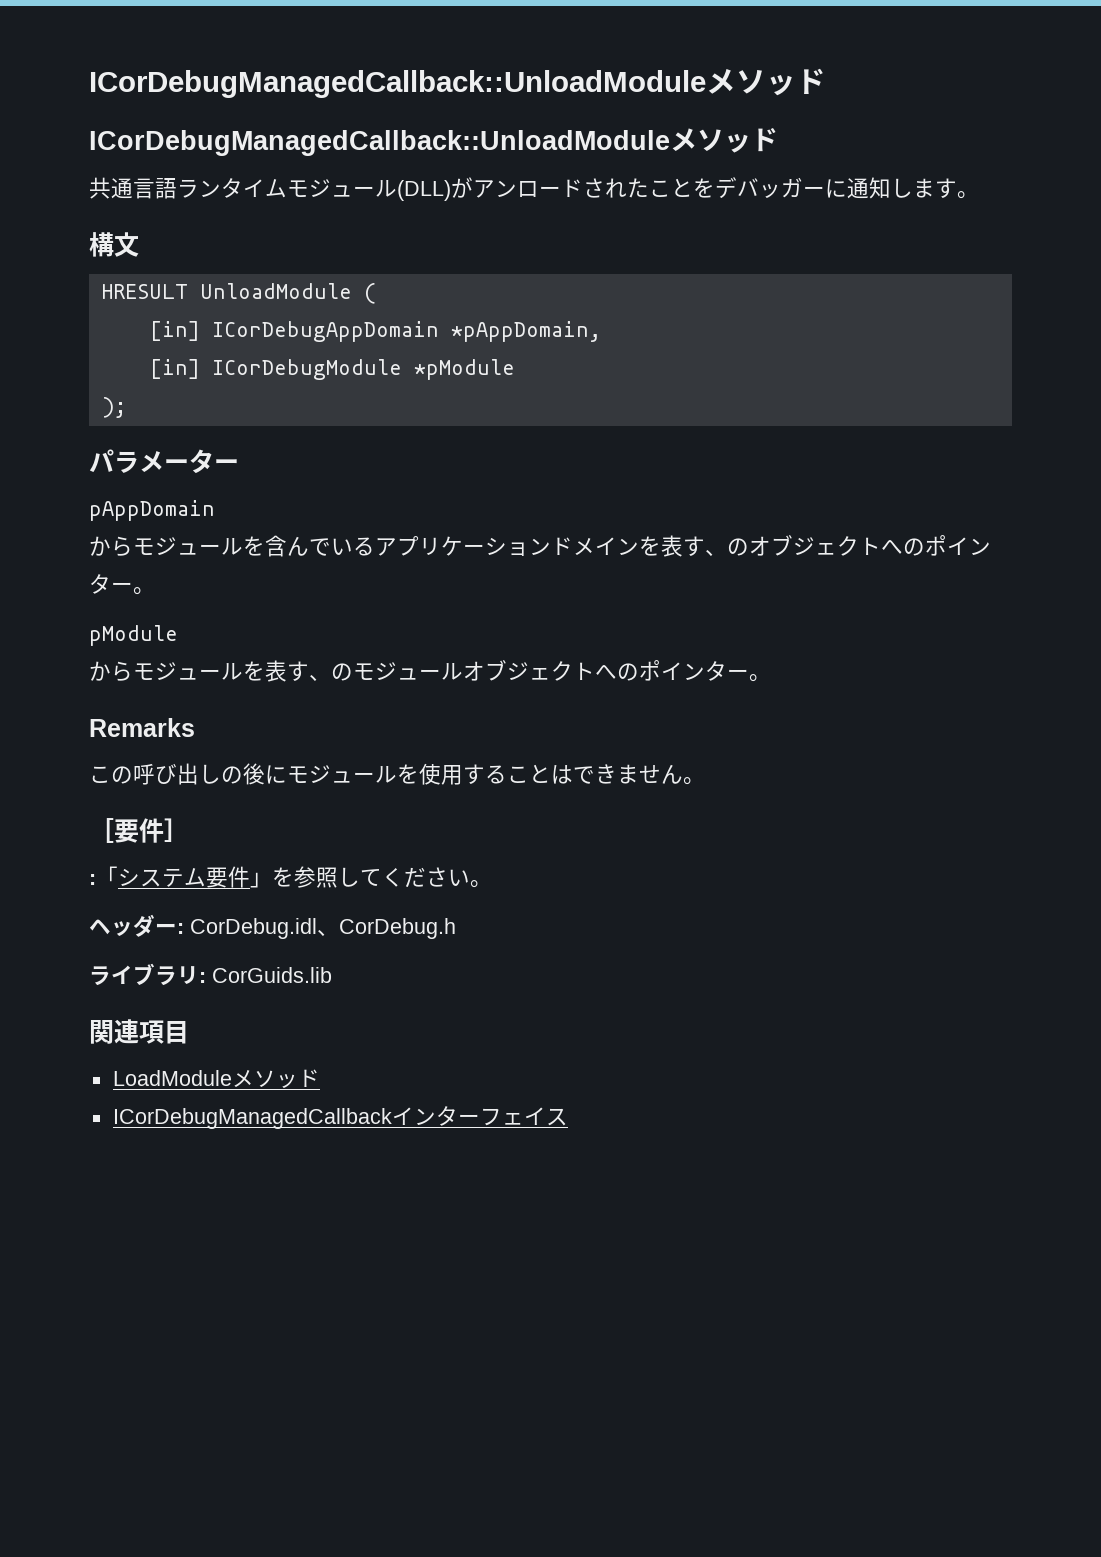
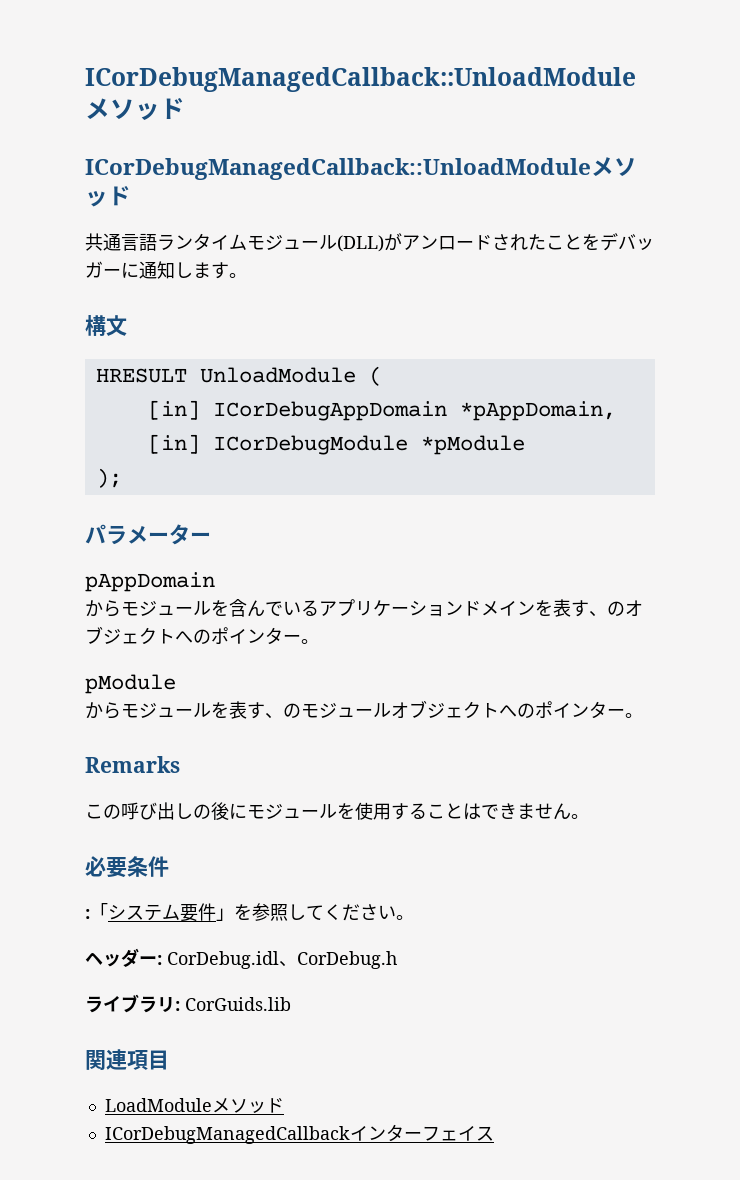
- ［要件］
+ 必要条件

